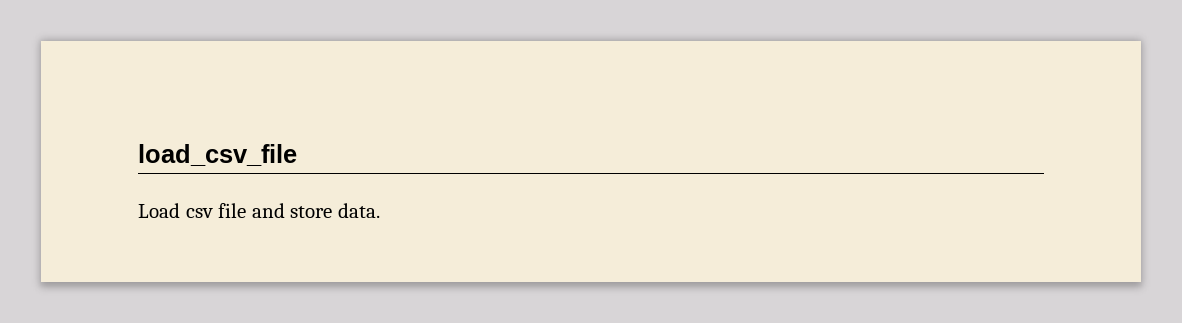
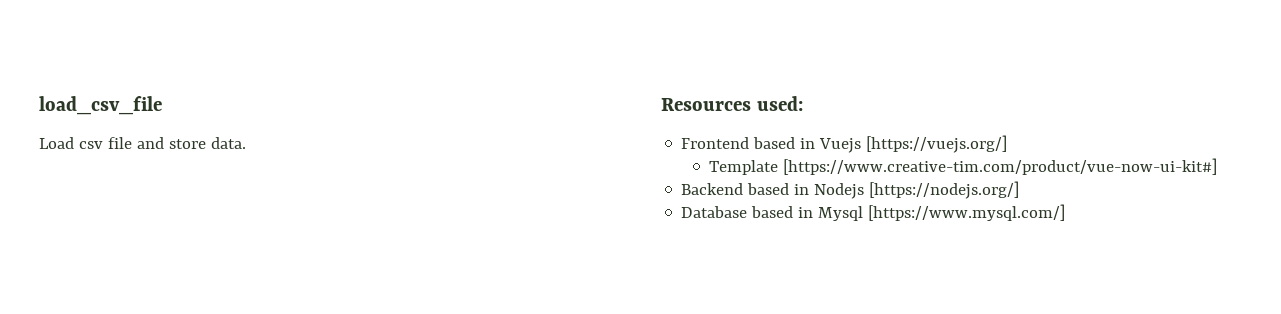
+ Resources used:
+ Frontend based in Vuejs [https://vuejs.org/]
+ Template [https://www.creative-tim.com/product/vue-now-ui-kit#]
+ Backend based in Nodejs [https://nodejs.org/]
+ Database based in Mysql [https://www.mysql.com/]

